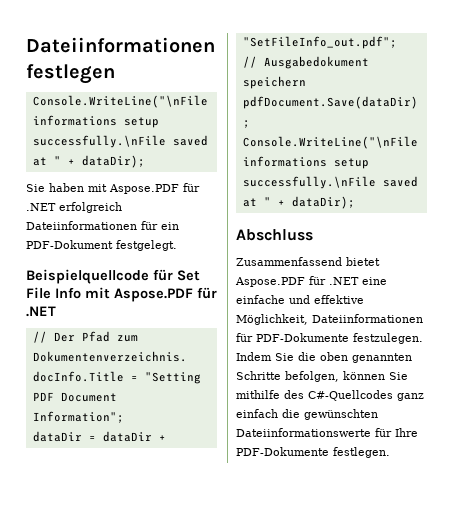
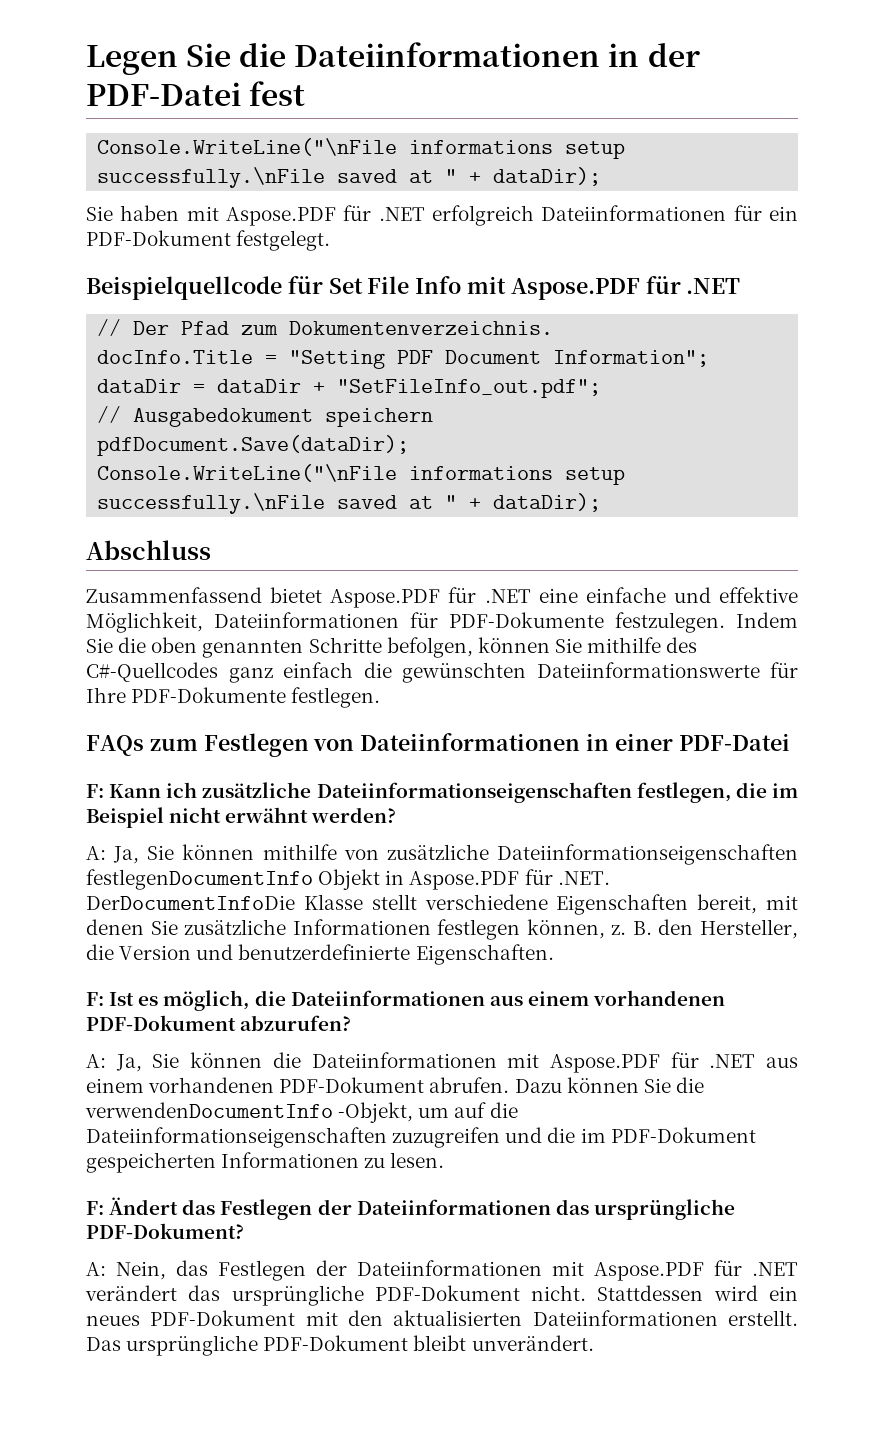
- Dateiinformationen festlegen
+ Legen Sie die Dateiinformationen in der PDF-Datei fest
+ FAQs zum Festlegen von Dateiinformationen in einer PDF-Datei
+ F: Kann ich zusätzliche Dateiinformationseigenschaften festlegen, die im Beispiel nicht erwähnt werden?
+ A: Ja, Sie können mithilfe von zusätzliche Dateiinformationseigenschaften festlegenDocumentInfo Objekt in Aspose.PDF für .NET. DerDocumentInfoDie Klasse stellt verschiedene Eigenschaften bereit, mit denen Sie zusätzliche Informationen festlegen können, z. B. den Hersteller, die Version und benutzerdefinierte Eigenschaften.
+ F: Ist es möglich, die Dateiinformationen aus einem vorhandenen PDF-Dokument abzurufen?
+ A: Ja, Sie können die Dateiinformationen mit Aspose.PDF für .NET aus einem vorhandenen PDF-Dokument abrufen. Dazu können Sie die verwendenDocumentInfo -Objekt, um auf die Dateiinformationseigenschaften zuzugreifen und die im PDF-Dokument gespeicherten Informationen zu lesen.
+ F: Ändert das Festlegen der Dateiinformationen das ursprüngliche PDF-Dokument?
+ A: Nein, das Festlegen der Dateiinformationen mit Aspose.PDF für .NET verändert das ursprüngliche PDF-Dokument nicht. Stattdessen wird ein neues PDF-Dokument mit den aktualisierten Dateiinformationen erstellt. Das ursprüngliche PDF-Dokument bleibt unverändert.

